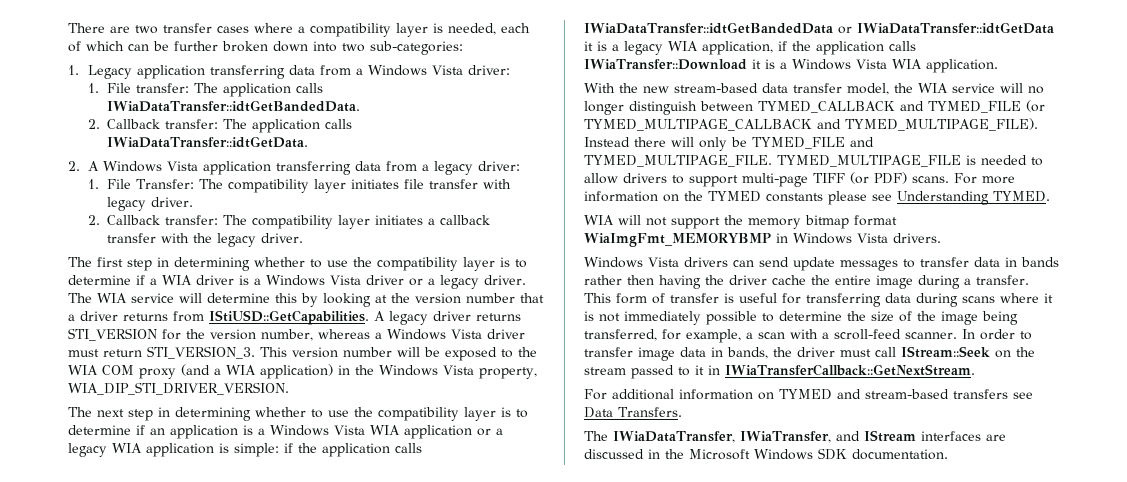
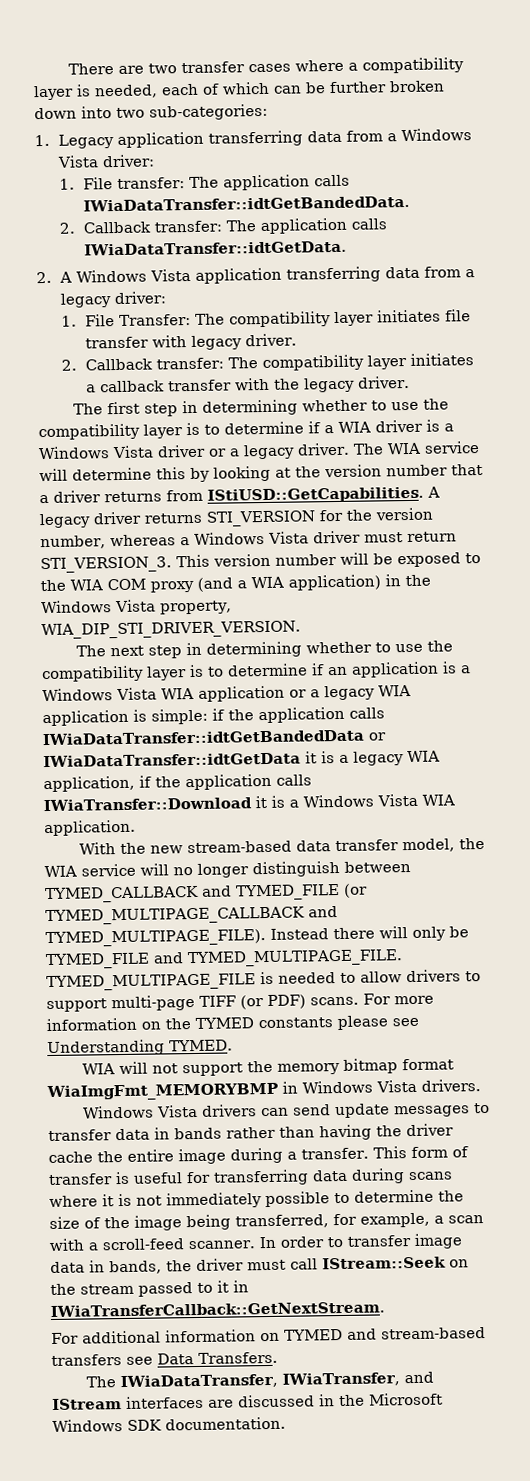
- Windows Vista drivers can send update messages to transfer data in bands rather then having the driver cache the entire image during a transfer.
+ Windows Vista drivers can send update messages to transfer data in bands rather than having the driver cache the entire image during a transfer.

